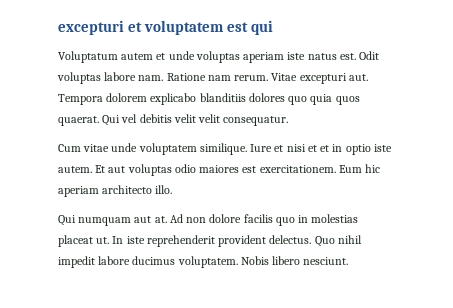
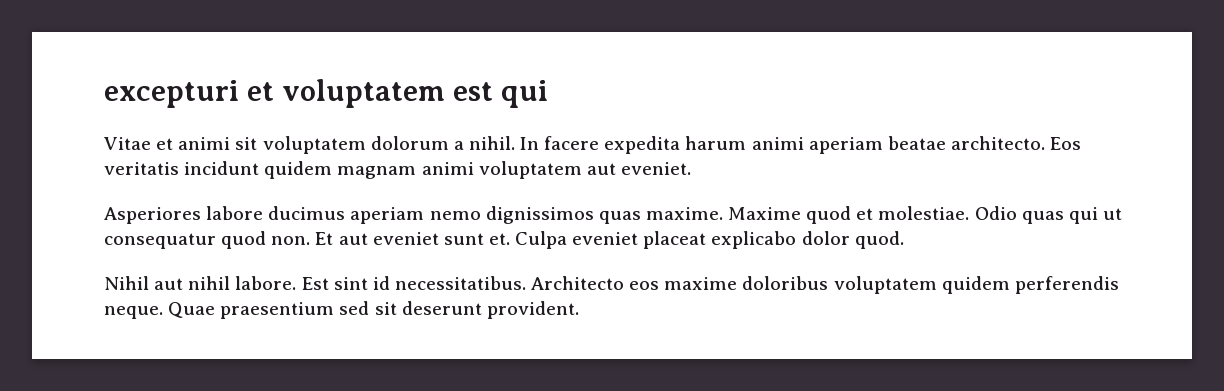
- Voluptatum autem et unde voluptas aperiam iste natus est. Odit voluptas labore nam. Ratione nam rerum. Vitae excepturi aut. Tempora dolorem explicabo blanditiis dolores quo quia quos quaerat. Qui vel debitis velit velit consequatur.
- Cum vitae unde voluptatem similique. Iure et nisi et et in optio iste autem. Et aut voluptas odio maiores est exercitationem. Eum hic aperiam architecto illo.
- Qui numquam aut at. Ad non dolore facilis quo in molestias placeat ut. In iste reprehenderit provident delectus. Quo nihil impedit labore ducimus voluptatem. Nobis libero nesciunt.
+ Vitae et animi sit voluptatem dolorum a nihil. In facere expedita harum animi aperiam beatae architecto. Eos veritatis incidunt quidem magnam animi voluptatem aut eveniet.
+ Asperiores labore ducimus aperiam nemo dignissimos quas maxime. Maxime quod et molestiae. Odio quas qui ut consequatur quod non. Et aut eveniet sunt et. Culpa eveniet placeat explicabo dolor quod.
+ Nihil aut nihil labore. Est sint id necessitatibus. Architecto eos maxime doloribus voluptatem quidem perferendis neque. Quae praesentium sed sit deserunt provident.

